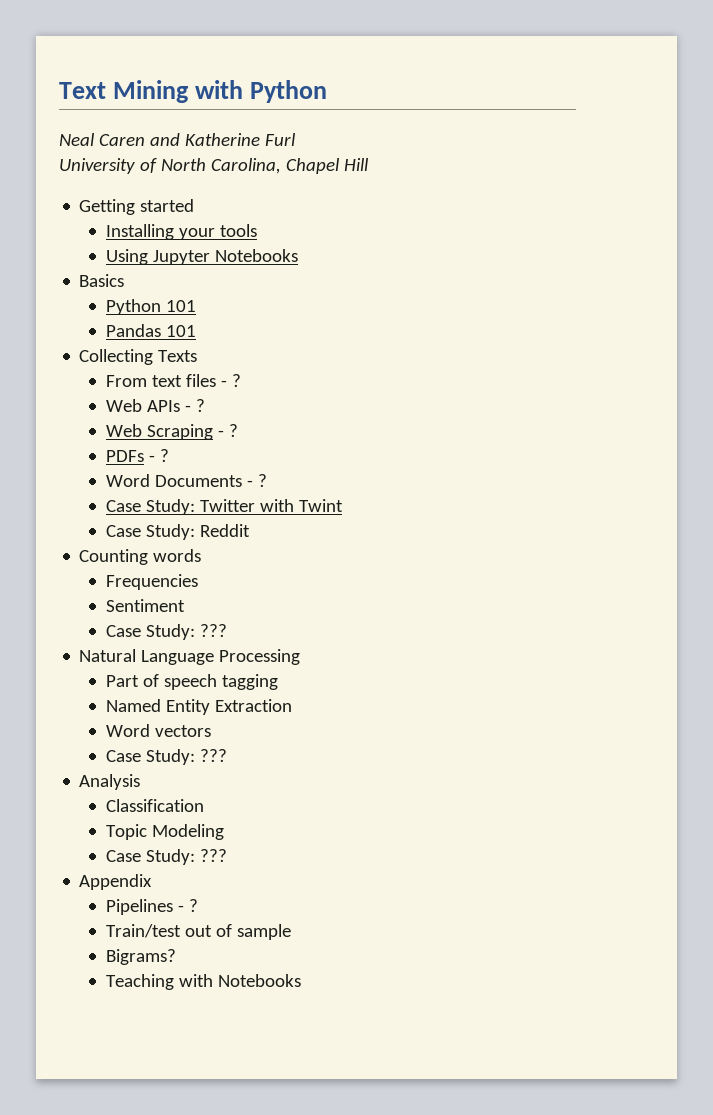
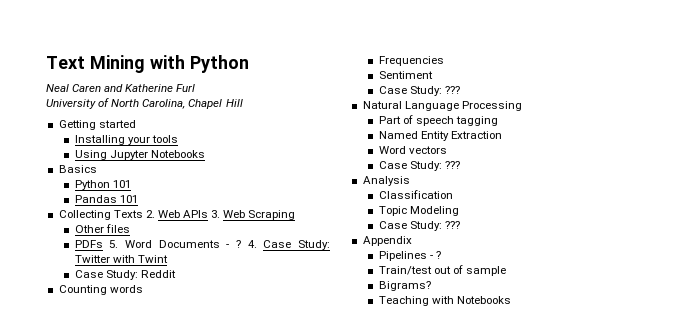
- Collecting Texts
- From text files - ?
- Web APIs - ?
- Web Scraping - ?
+ Collecting Texts 2. Web APIs 3. Web Scraping
+ Other files
- PDFs - ?
- Word Documents - ?
- Case Study: Twitter with Twint
+ PDFs 5. Word Documents - ? 4. Case Study: Twitter with Twint

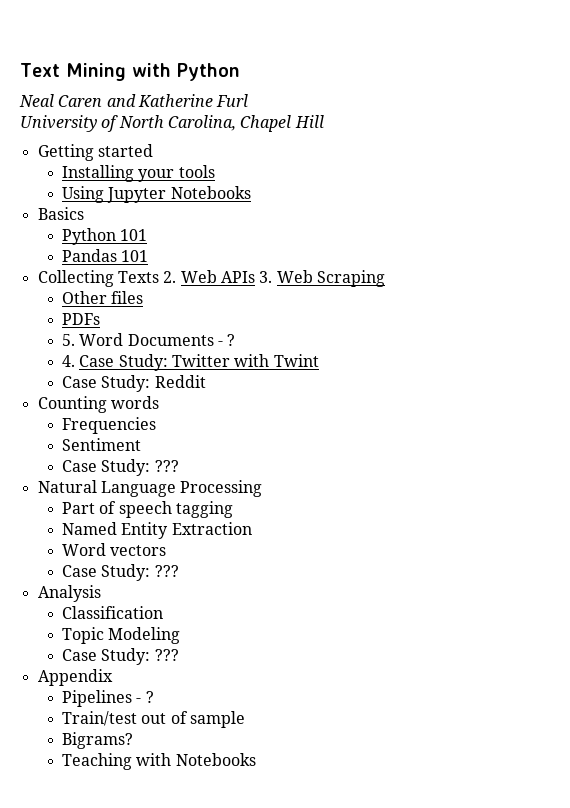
- PDFs 5. Word Documents - ? 4. Case Study: Twitter with Twint
+ PDFs
+ 5. Word Documents - ?
+ 4. Case Study: Twitter with Twint

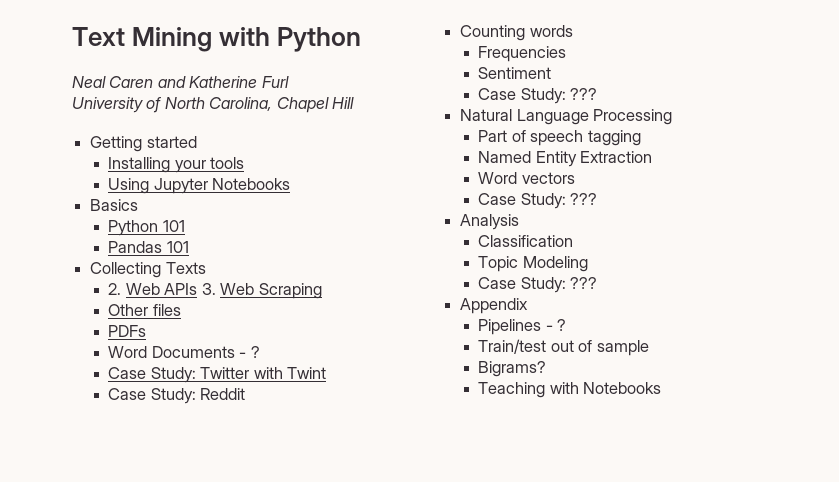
- Collecting Texts 2. Web APIs 3. Web Scraping
+ Collecting Texts
+ 2. Web APIs 3. Web Scraping
- 5. Word Documents - ?
+ Word Documents - ?
- 4. Case Study: Twitter with Twint
+ Case Study: Twitter with Twint

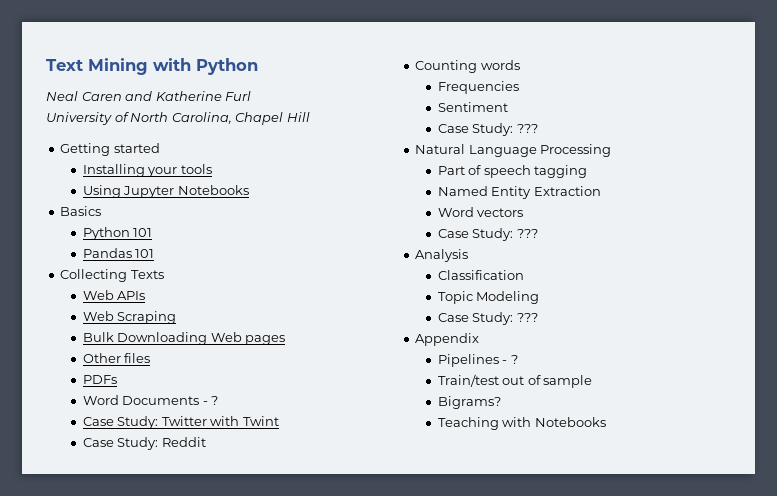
- 2. Web APIs 3. Web Scraping
+ Web APIs
+ Web Scraping
+ Bulk Downloading Web pages

